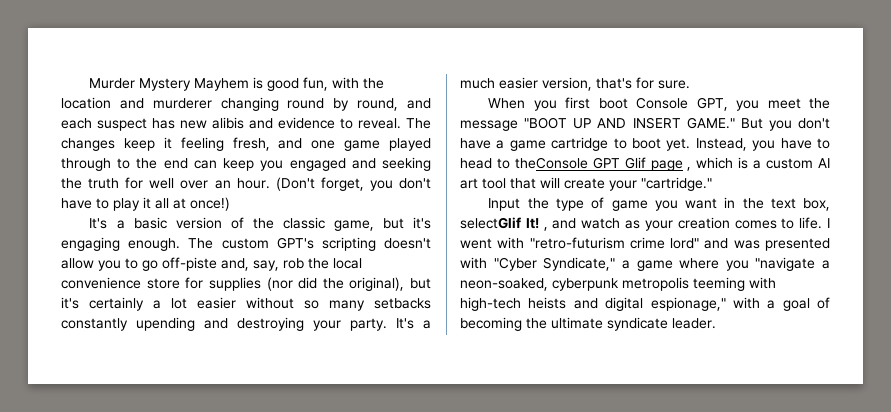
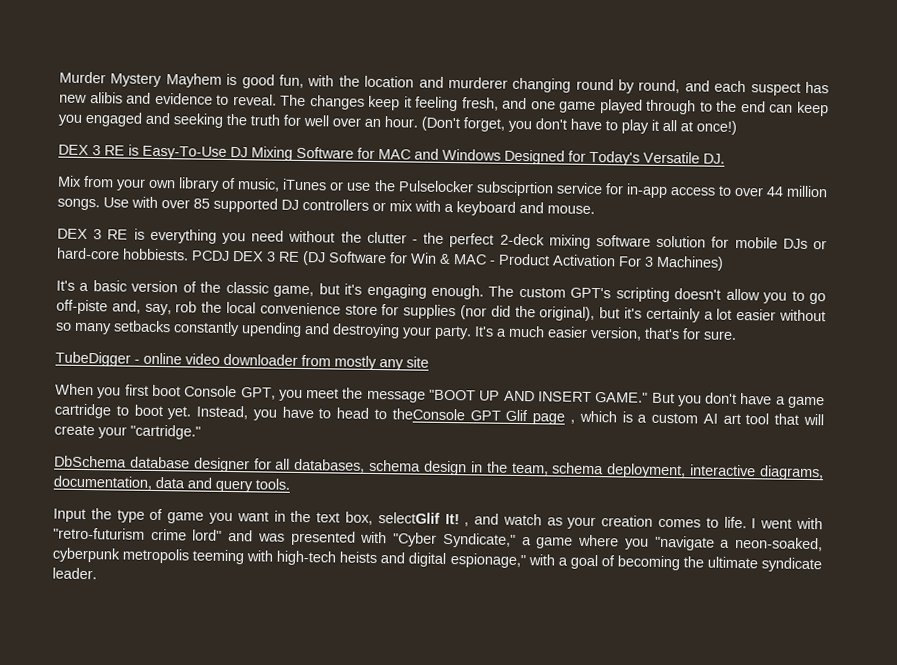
+ DEX 3 RE is Easy-To-Use DJ Mixing Software for MAC and Windows Designed for Today's Versatile DJ.
+ Mix from your own library of music, iTunes or use the Pulselocker subsciprtion service for in-app access to over 44 million songs. Use with over 85 supported DJ controllers or mix with a keyboard and mouse.
+ DEX 3 RE is everything you need without the clutter - the perfect 2-deck mixing software solution for mobile DJs or hard-core hobbiests. PCDJ DEX 3 RE (DJ Software for Win & MAC - Product Activation For 3 Machines)
+ TubeDigger - online video downloader from mostly any site
+ DbSchema database designer for all databases, schema design in the team, schema deployment, interactive diagrams, documentation, data and query tools.

